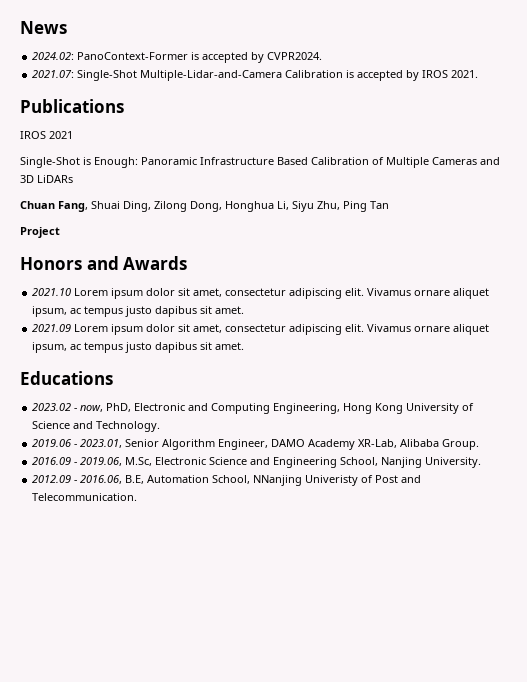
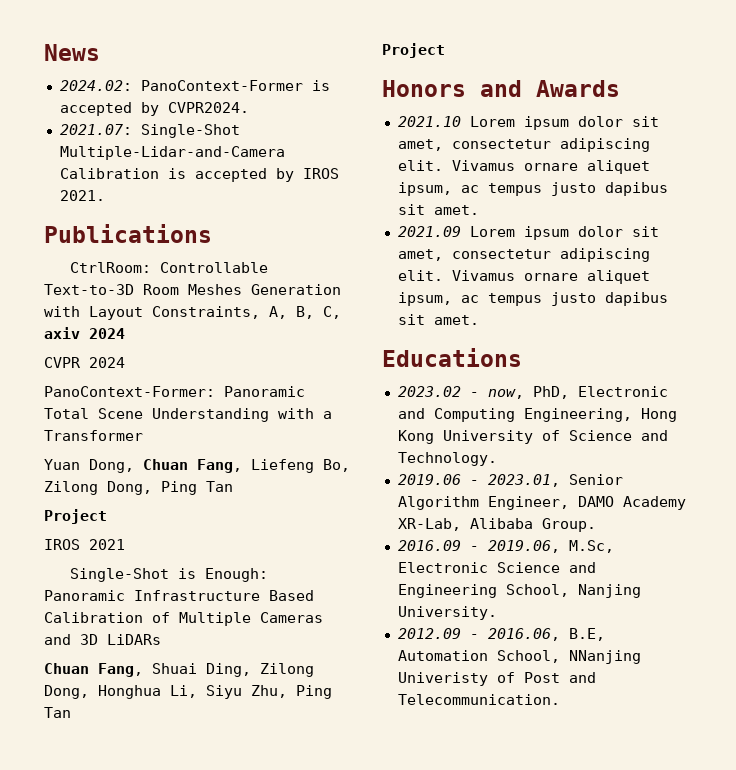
+ CtrlRoom: Controllable Text-to-3D Room Meshes Generation with Layout Constraints, A, B, C, axiv 2024
+ CVPR 2024
+ PanoContext-Former: Panoramic Total Scene Understanding with a Transformer
+ Yuan Dong, Chuan Fang, Liefeng Bo, Zilong Dong, Ping Tan
+ Project

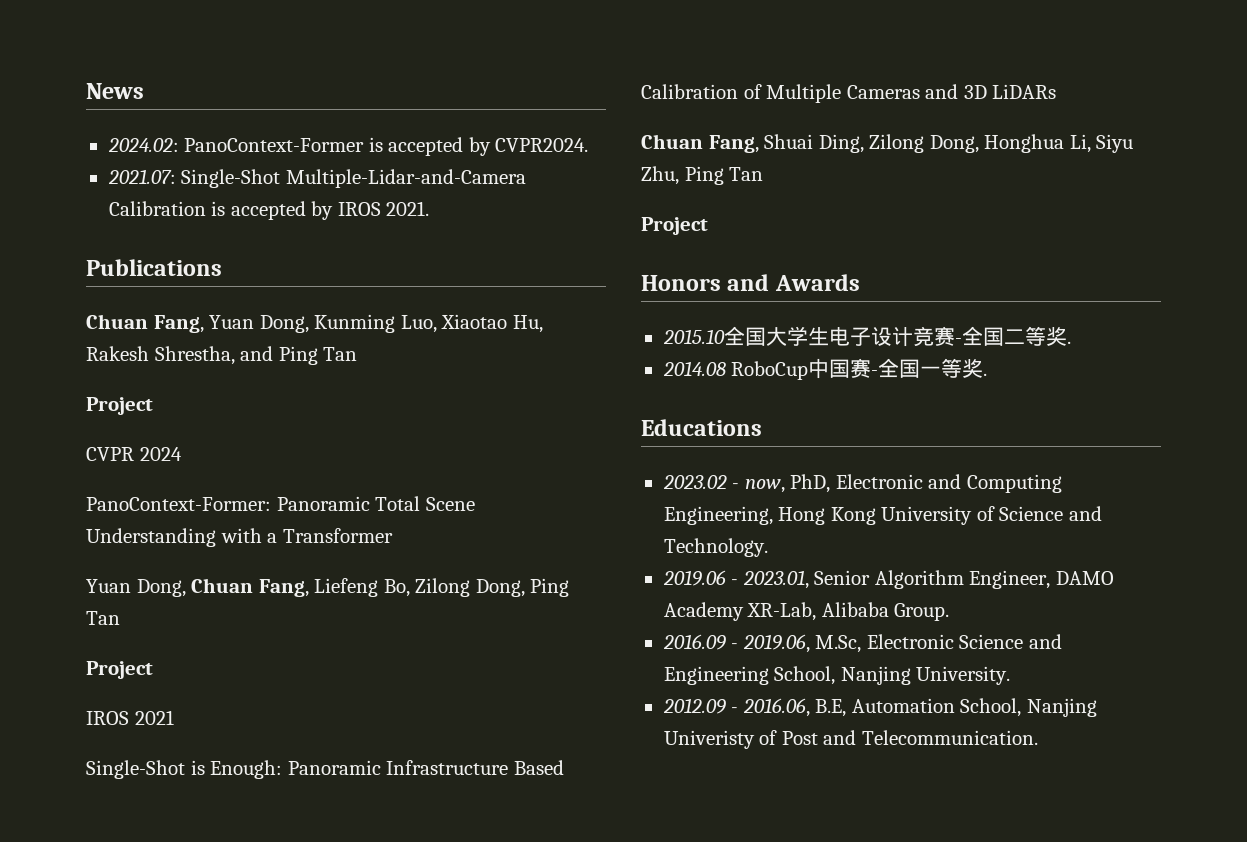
- CtrlRoom: Controllable Text-to-3D Room Meshes Generation with Layout Constraints, A, B, C, axiv 2024
+ Chuan Fang, Yuan Dong, Kunming Luo, Xiaotao Hu, Rakesh Shrestha, and Ping Tan
+ Project
- 2021.10 Lorem ipsum dolor sit amet, consectetur adipiscing elit. Vivamus ornare aliquet ipsum, ac tempus justo dapibus sit amet.
- 2021.09 Lorem ipsum dolor sit amet, consectetur adipiscing elit. Vivamus ornare aliquet ipsum, ac tempus justo dapibus sit amet.
+ 2015.10全国大学生电子设计竞赛-全国二等奖.
+ 2014.08 RoboCup中国赛-全国一等奖.
- 2012.09 - 2016.06, B.E, Automation School, NNanjing Univeristy of Post and Telecommunication.
+ 2012.09 - 2016.06, B.E, Automation School, Nanjing Univeristy of Post and Telecommunication.

